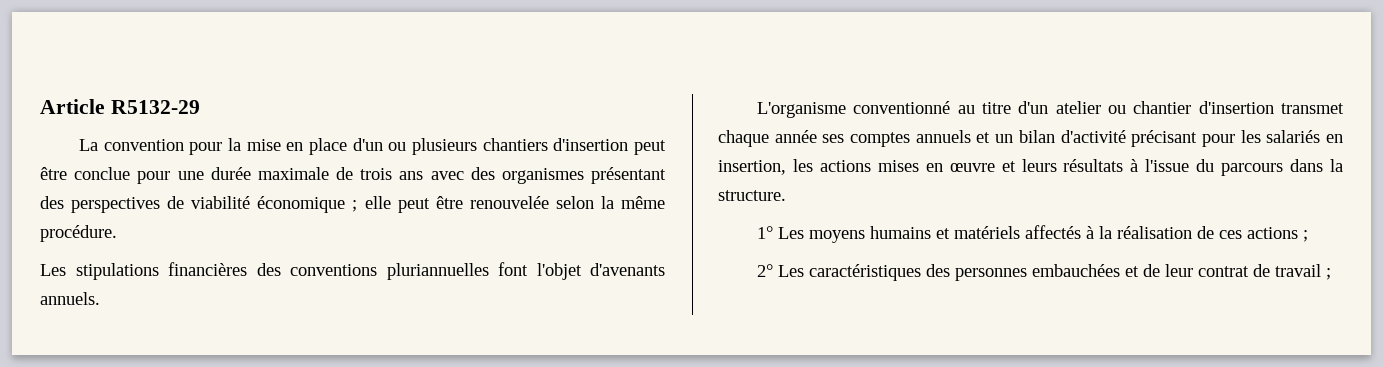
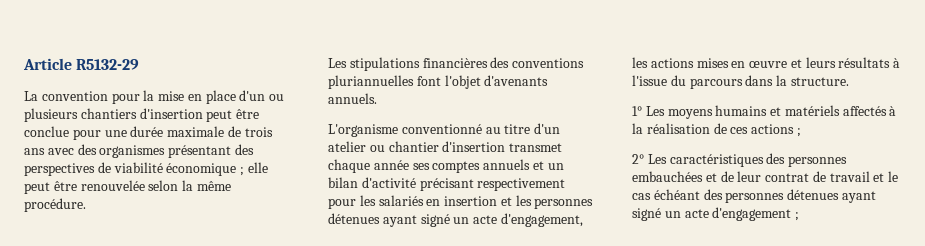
- L'organisme conventionné au titre d'un atelier ou chantier d'insertion transmet chaque année ses comptes annuels et un bilan d'activité précisant pour les salariés en insertion, les actions mises en œuvre et leurs résultats à l'issue du parcours dans la structure.
+ L'organisme conventionné au titre d'un atelier ou chantier d'insertion transmet chaque année ses comptes annuels et un bilan d'activité précisant respectivement pour les salariés en insertion et les personnes détenues ayant signé un acte d'engagement, les actions mises en œuvre et leurs résultats à l'issue du parcours dans la structure.
- 2° Les caractéristiques des personnes embauchées et de leur contrat de travail ;
+ 2° Les caractéristiques des personnes embauchées et de leur contrat de travail et le cas échéant des personnes détenues ayant signé un acte d'engagement ;

